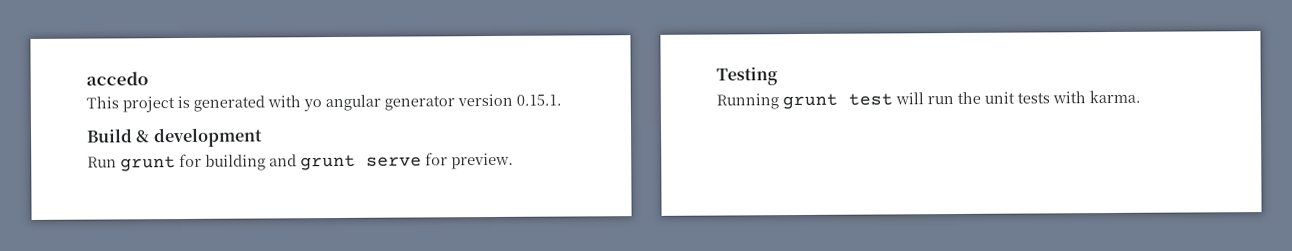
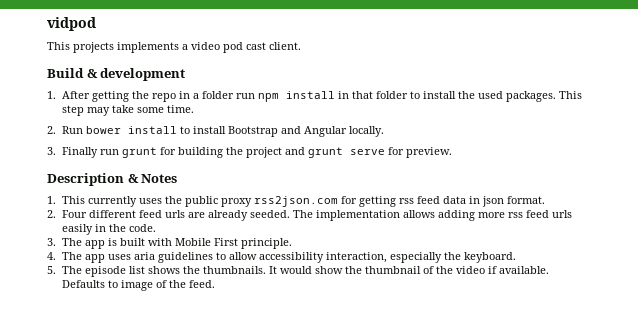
- accedo
- This project is generated with yo angular generator version 0.15.1.
+ vidpod
+ This projects implements a video pod cast client.
  Build & development
- Run grunt for building and grunt serve for preview.
+ 1. After getting the repo in a folder run npm install in that folder to install the used packages. This step may take some time.
+ 2. Run bower install to install Bootstrap and Angular locally.
+ 3. Finally run grunt for building the project and grunt serve for preview.
- Testing
- Running grunt test will run the unit tests with karma.
+ Description & Notes
+ 1. This currently uses the public proxy rss2json.com for getting rss feed data in json format.
+ 2. Four different feed urls are already seeded. The implementation allows adding more rss feed urls easily in the code.
+ 3. The app is built with Mobile First principle.
+ 4. The app uses aria guidelines to allow accessibility interaction, especially the keyboard.
+ 5. The episode list shows the thumbnails. It would show the thumbnail of the video if available. Defaults to image of the feed.

